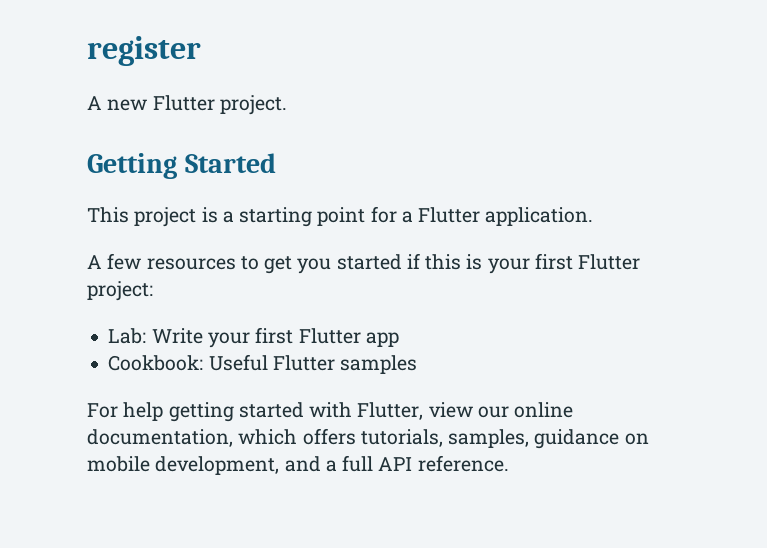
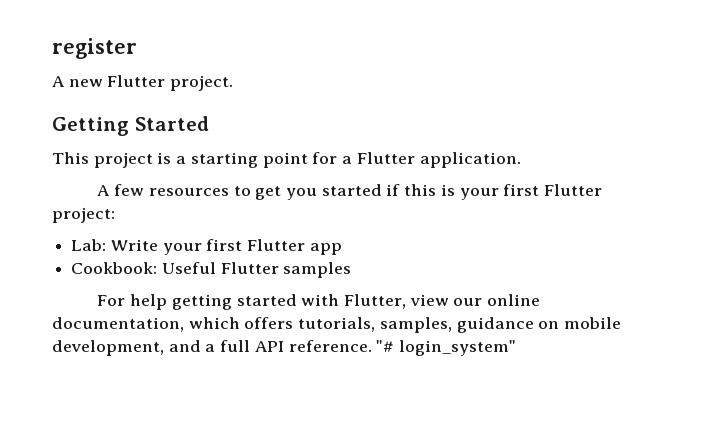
+ "# login_system"

